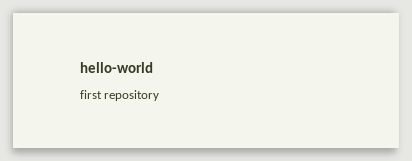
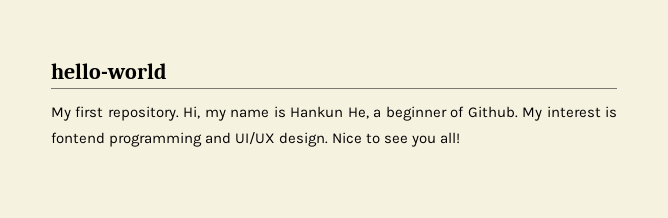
- first repository
+ My first repository. Hi, my name is Hankun He, a beginner of Github. My interest is fontend programming and UI/UX design. Nice to see you all!

